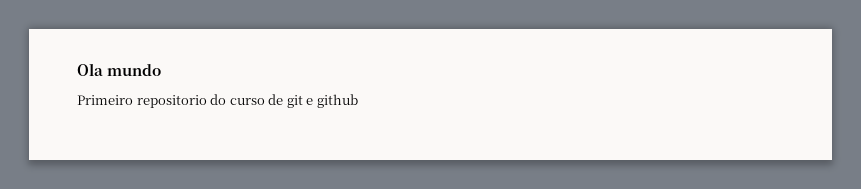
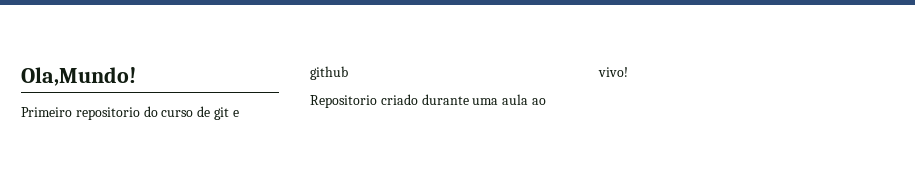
- Ola mundo
+ Ola,Mundo!
+ Repositorio criado durante uma aula ao vivo!

